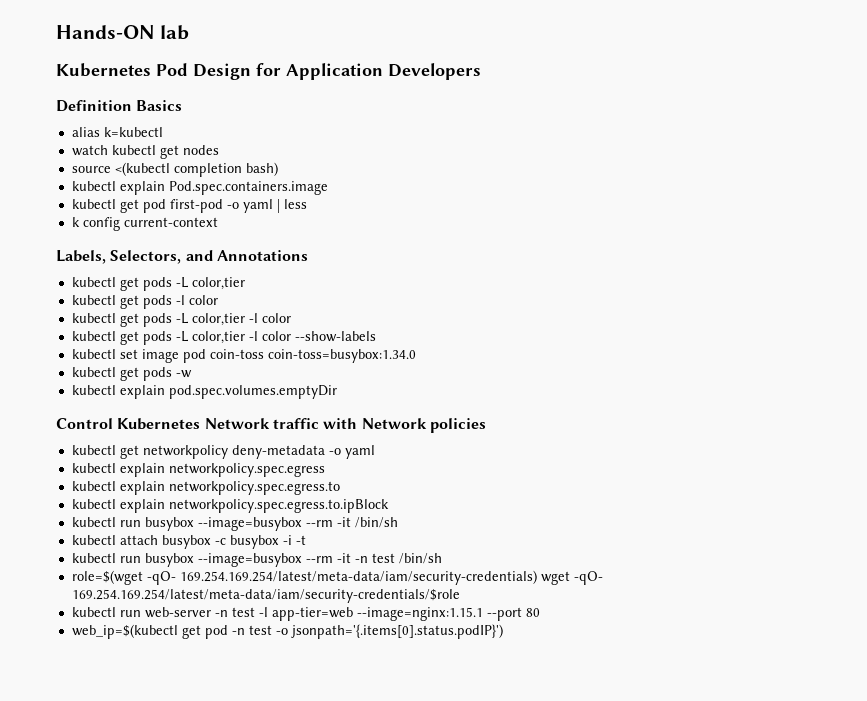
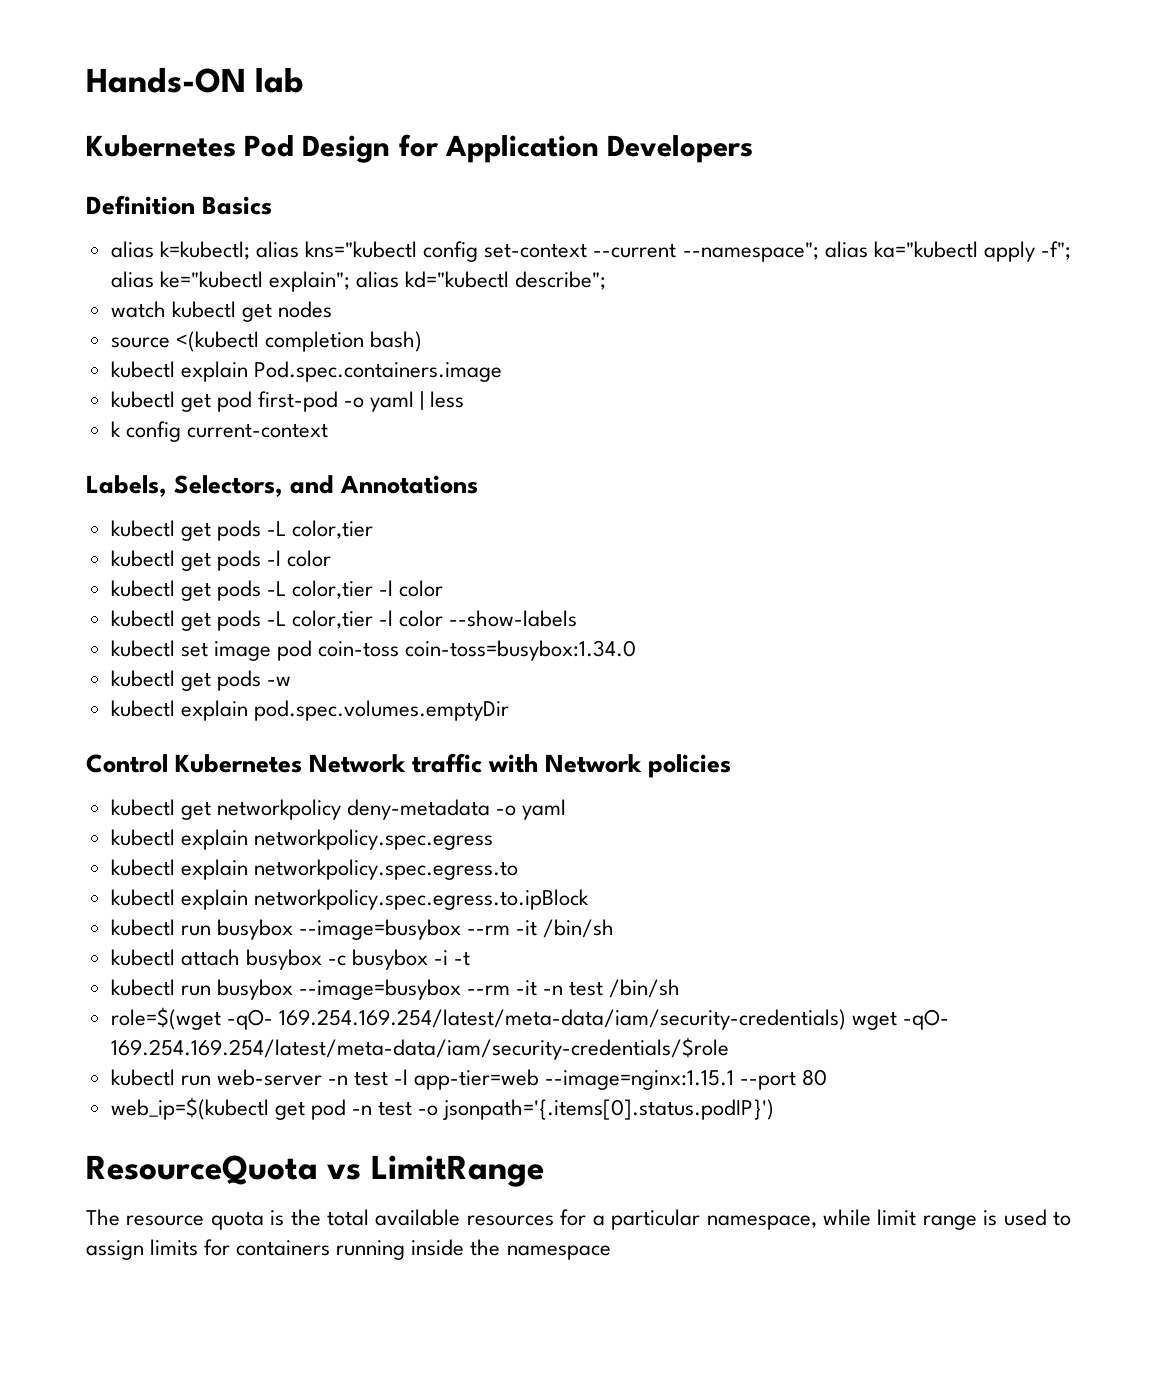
- alias k=kubectl
+ alias k=kubectl; alias kns="kubectl config set-context --current --namespace"; alias ka="kubectl apply -f"; alias ke="kubectl explain"; alias kd="kubectl describe";
+ ResourceQuota vs LimitRange
+ The resource quota is the total available resources for a particular namespace, while limit range is used to assign limits for containers running inside the namespace

